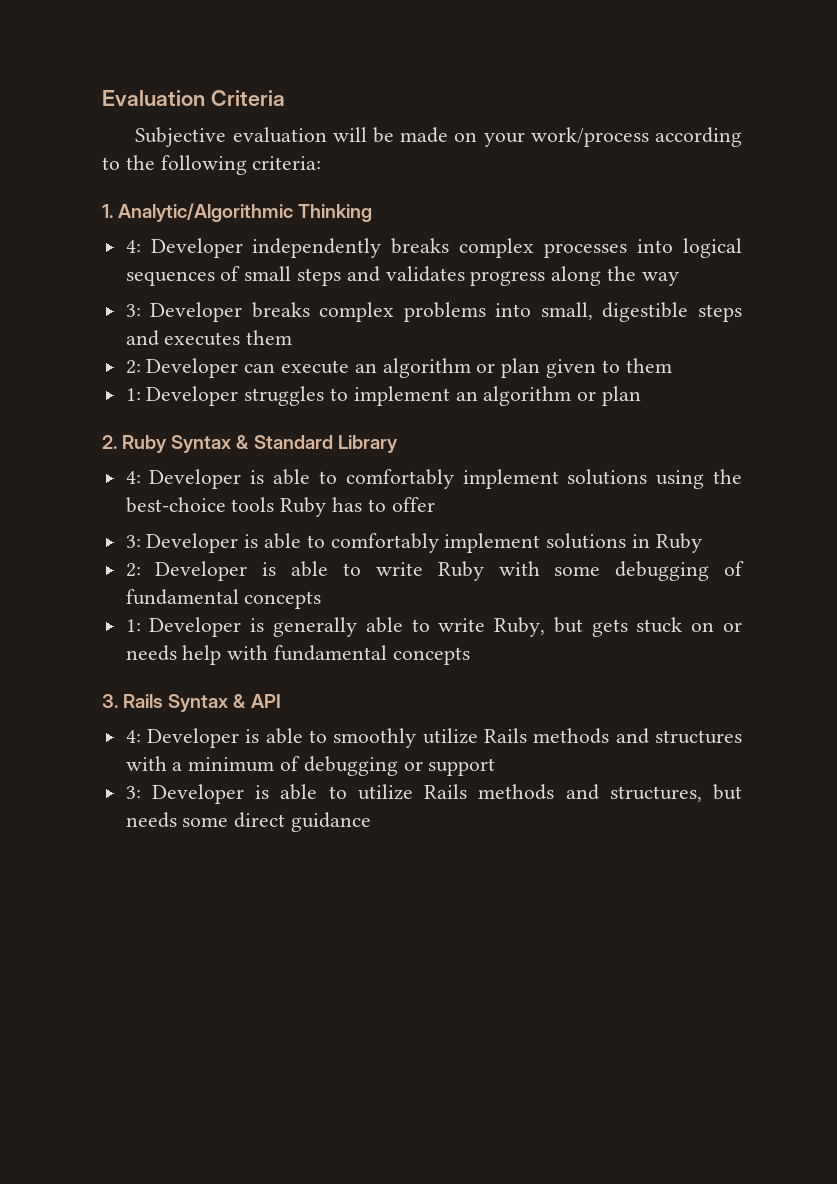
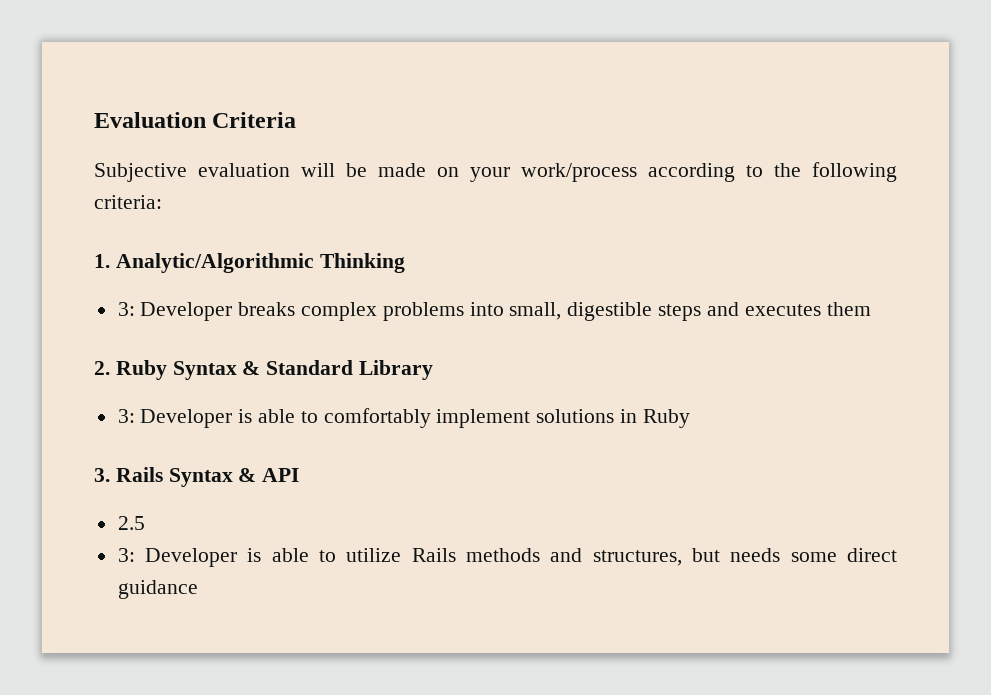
- 4: Developer independently breaks complex processes into logical sequences of small steps and validates progress along the way
- 2: Developer can execute an algorithm or plan given to them
- 1: Developer struggles to implement an algorithm or plan
- 4: Developer is able to comfortably implement solutions using the best-choice tools Ruby has to offer
- 2: Developer is able to write Ruby with some debugging of fundamental concepts
- 1: Developer is generally able to write Ruby, but gets stuck on or needs help with fundamental concepts
- 4: Developer is able to smoothly utilize Rails methods and structures with a minimum of debugging or support
+ 2.5

